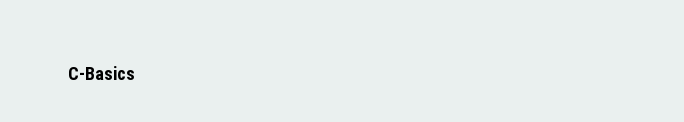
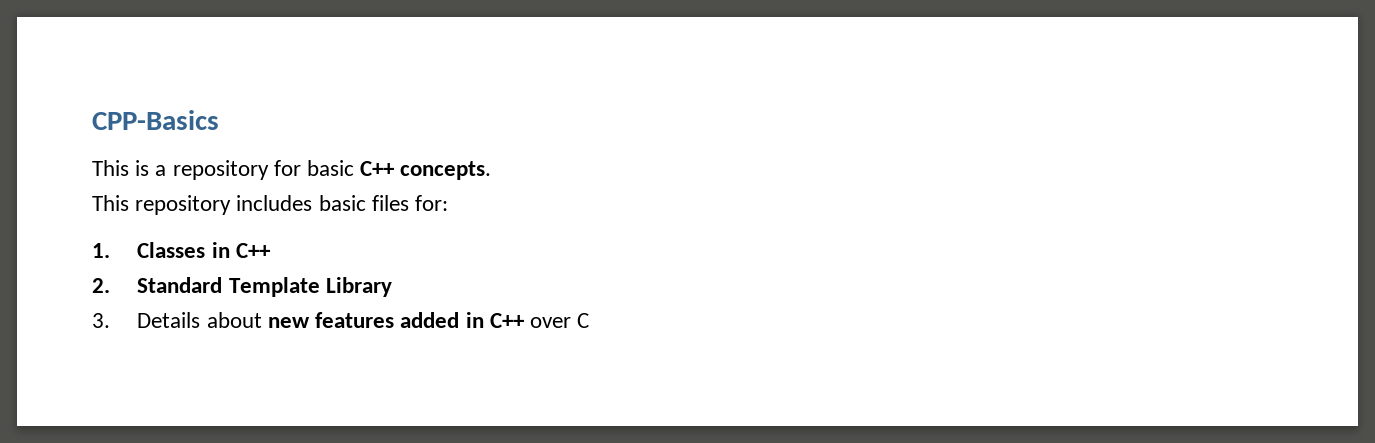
- C-Basics
+ CPP-Basics
+ This is a repository for basic C++ concepts.
+ This repository includes basic files for:
+ 1. Classes in C++
+ 2. Standard Template Library
+ 3. Details about new features added in C++ over C

